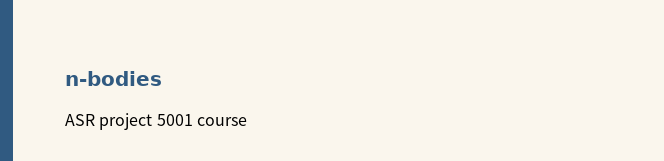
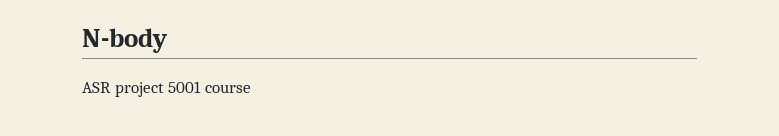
- n-bodies
+ N-body

